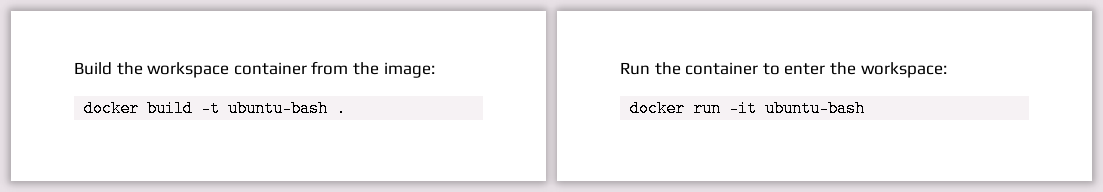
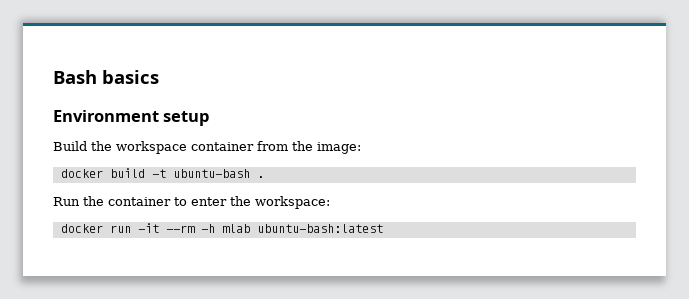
+ Bash basics
+ Environment setup
- docker run -it ubuntu-bash
+ docker run -it --rm -h mlab ubuntu-bash:latest

